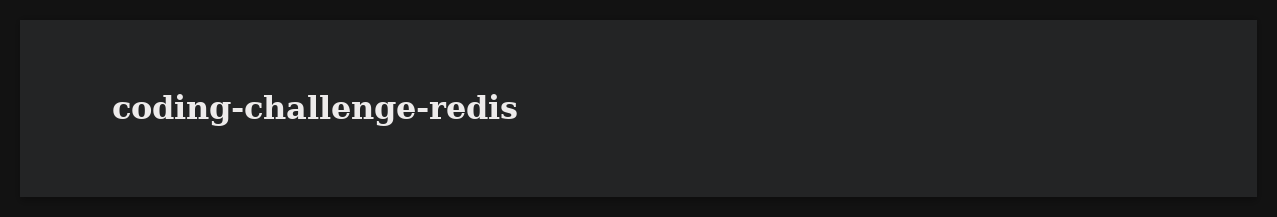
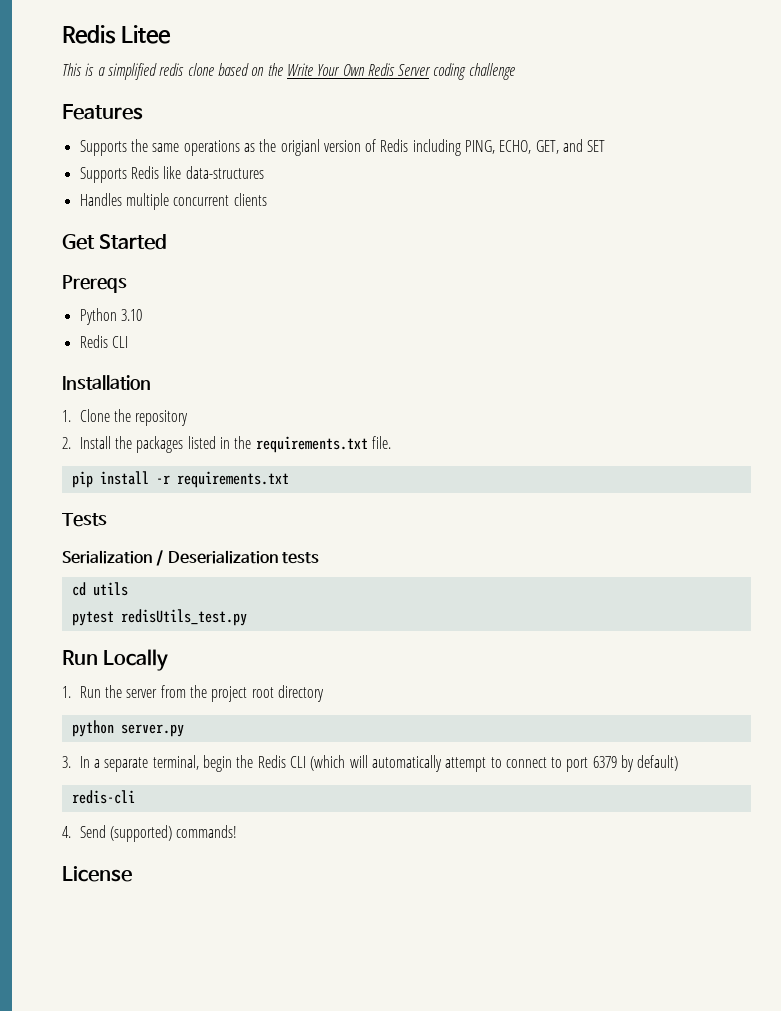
- coding-challenge-redis
+ Redis Litee
+ This is a simplified redis clone based on the Write Your Own Redis Server coding challenge
+ Features
+ Supports the same operations as the origianl version of Redis including PING, ECHO, GET, and SET
+ Supports Redis like data-structures
+ Handles multiple concurrent clients
+ Get Started
+ Prereqs
+ Python 3.10
+ Redis CLI
+ Installation
+ 1. Clone the repository
+ 2. Install the packages listed in the requirements.txt file.
+ pip install -r requirements.txt
+ Tests
+ Serialization / Deserialization tests
+ cd utils
+ pytest redisUtils_test.py
+ Run Locally
+ 1. Run the server from the project root directory
+ python server.py
+ 3. In a separate terminal, begin the Redis CLI (which will automatically attempt to connect to port 6379 by default)
+ redis-cli
+ 4. Send (supported) commands!
+ License

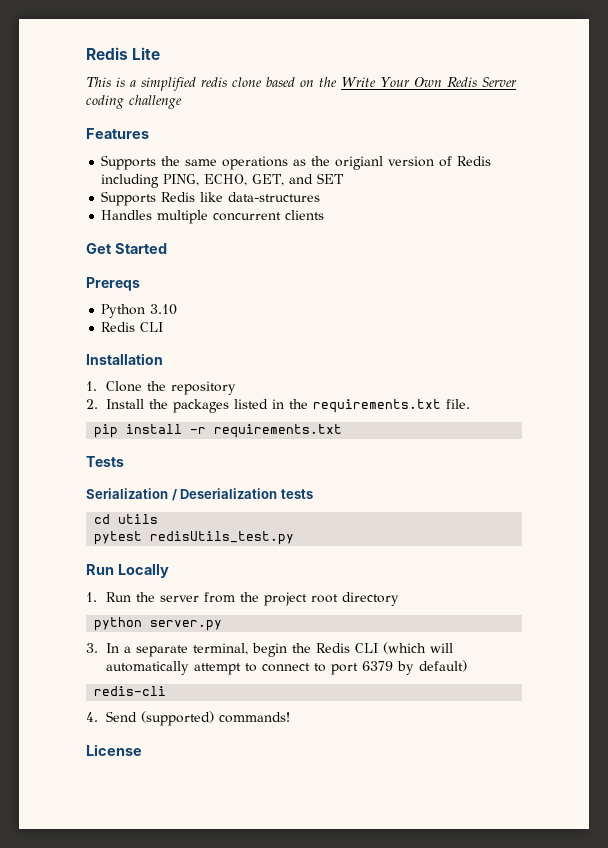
- Redis Litee
+ Redis Lite

